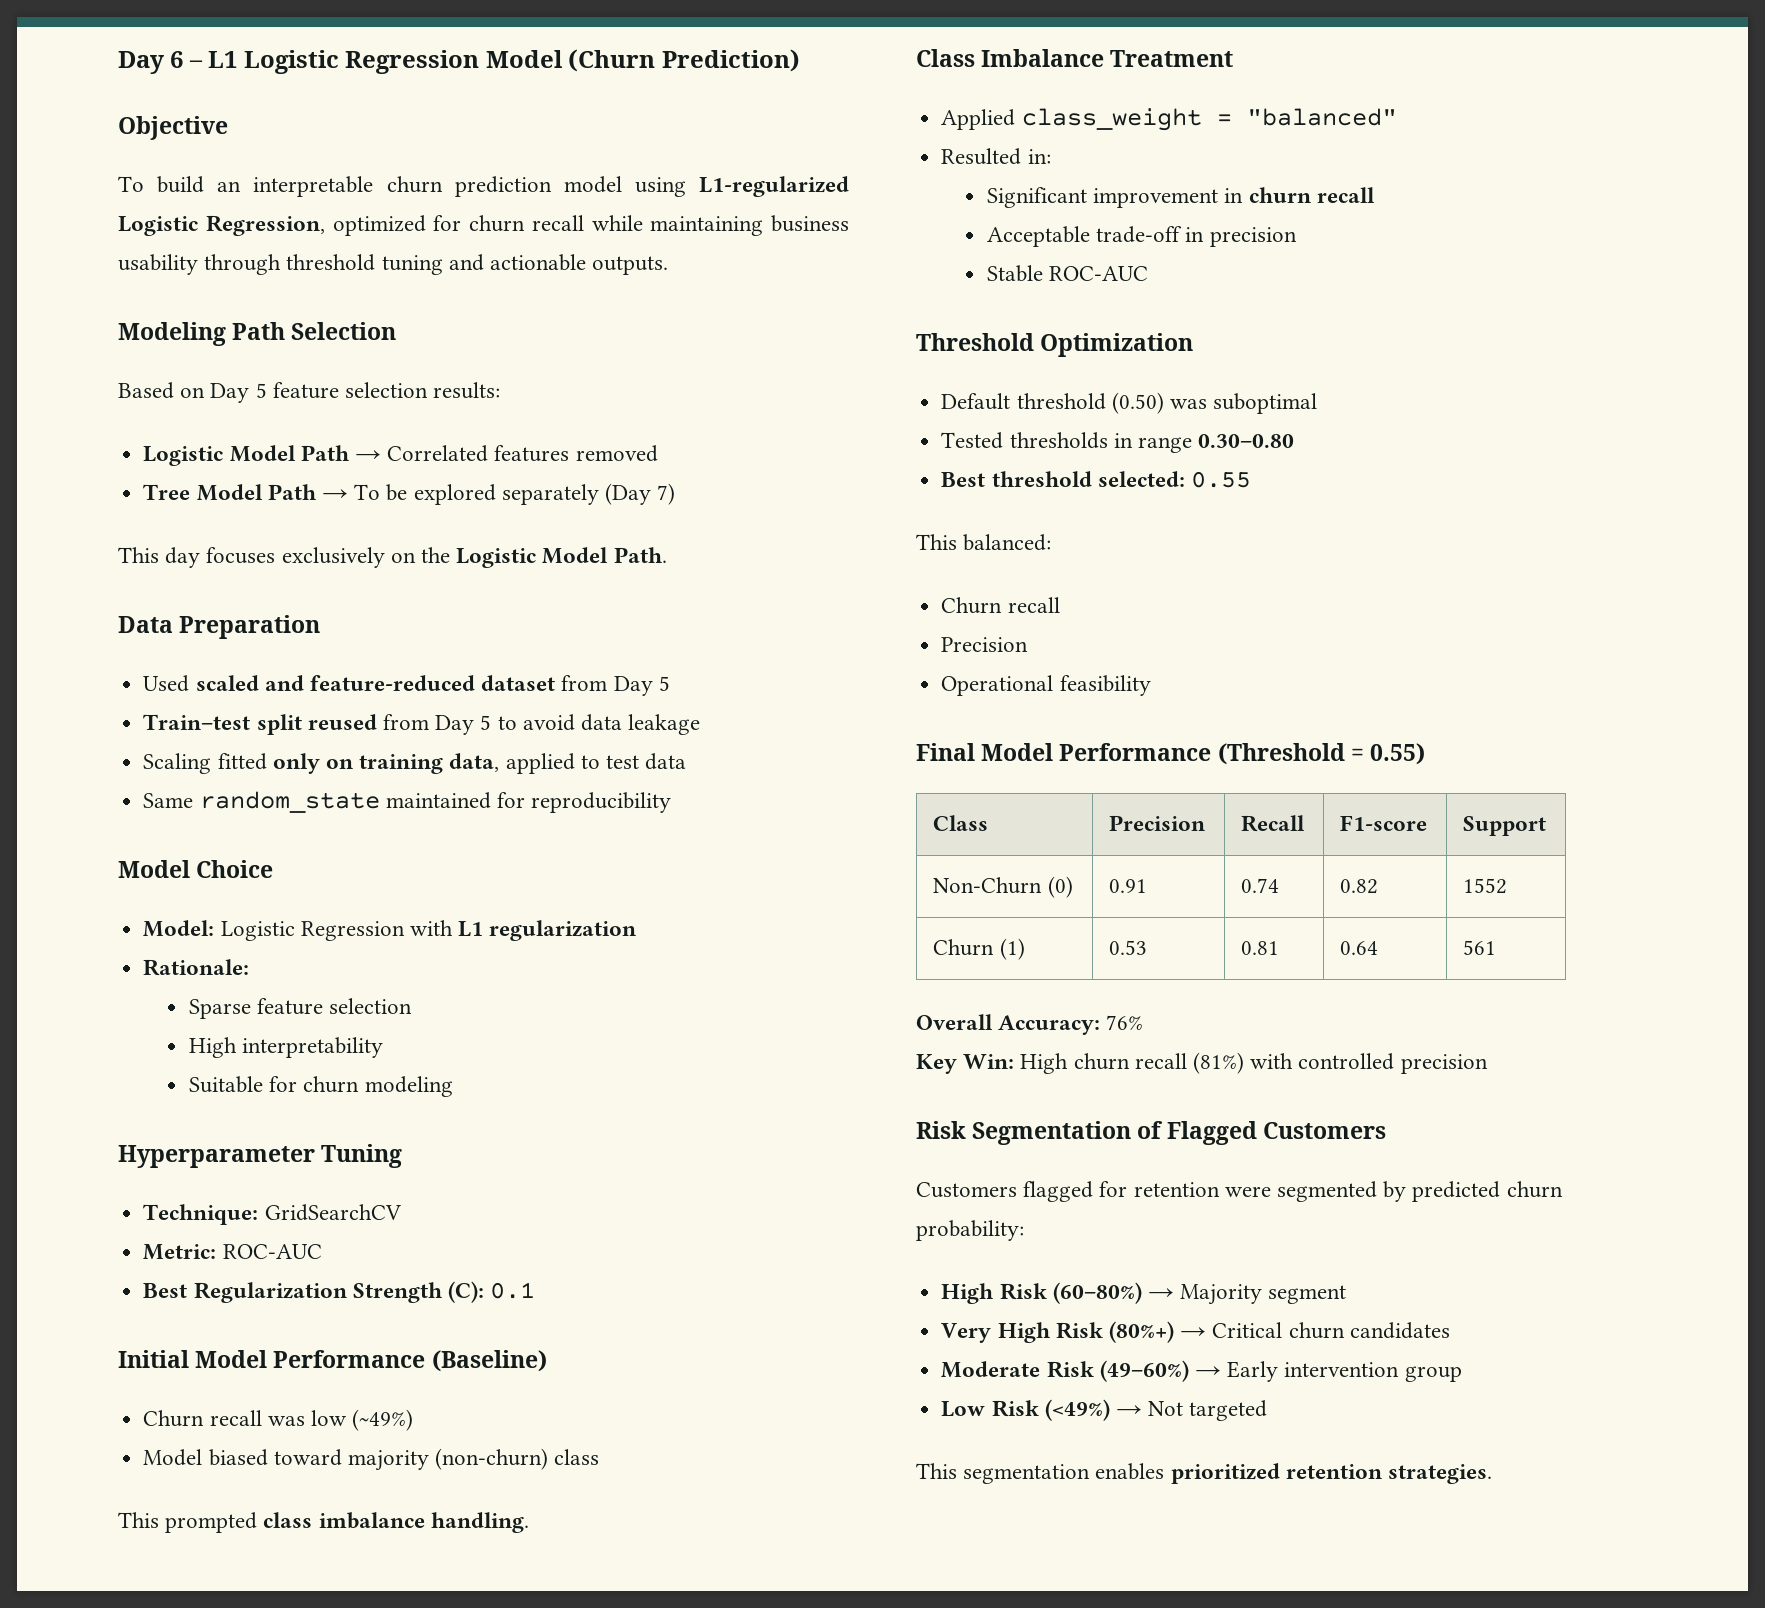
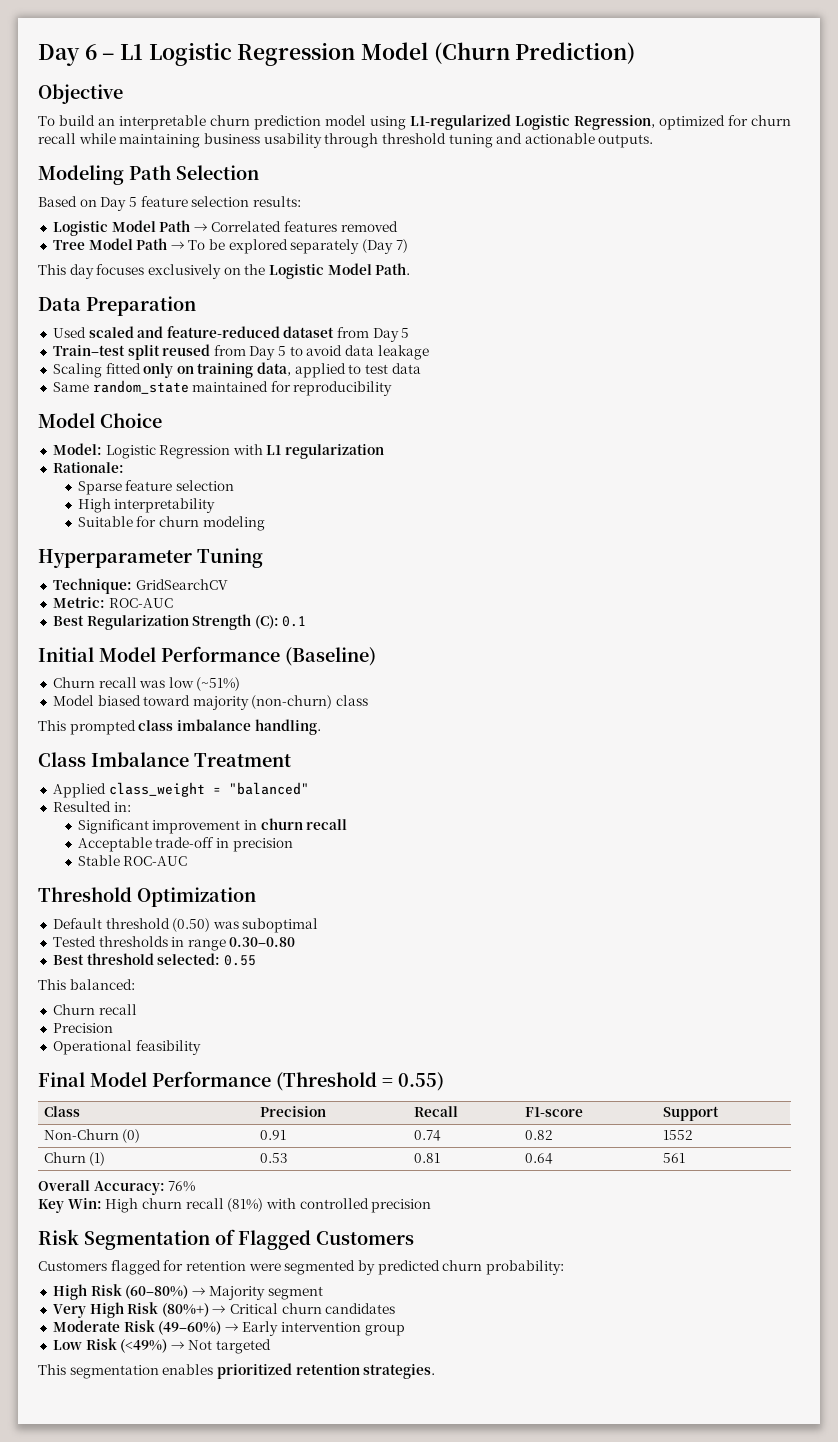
- Churn recall was low (~49%)
+ Churn recall was low (~51%)

